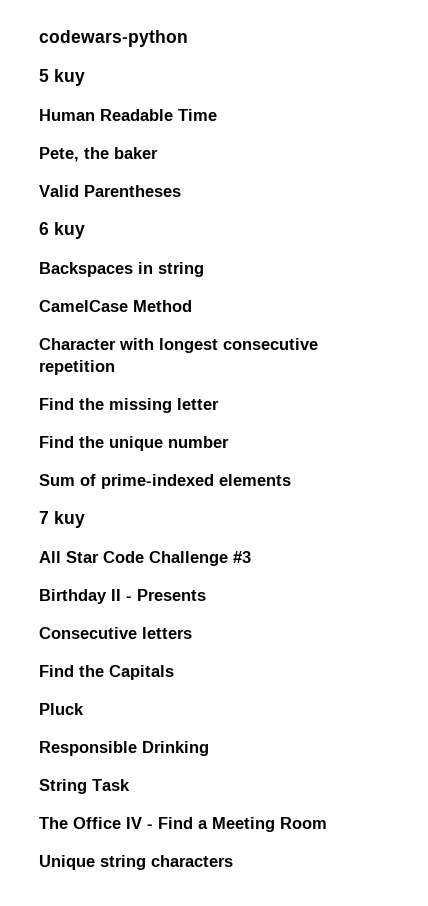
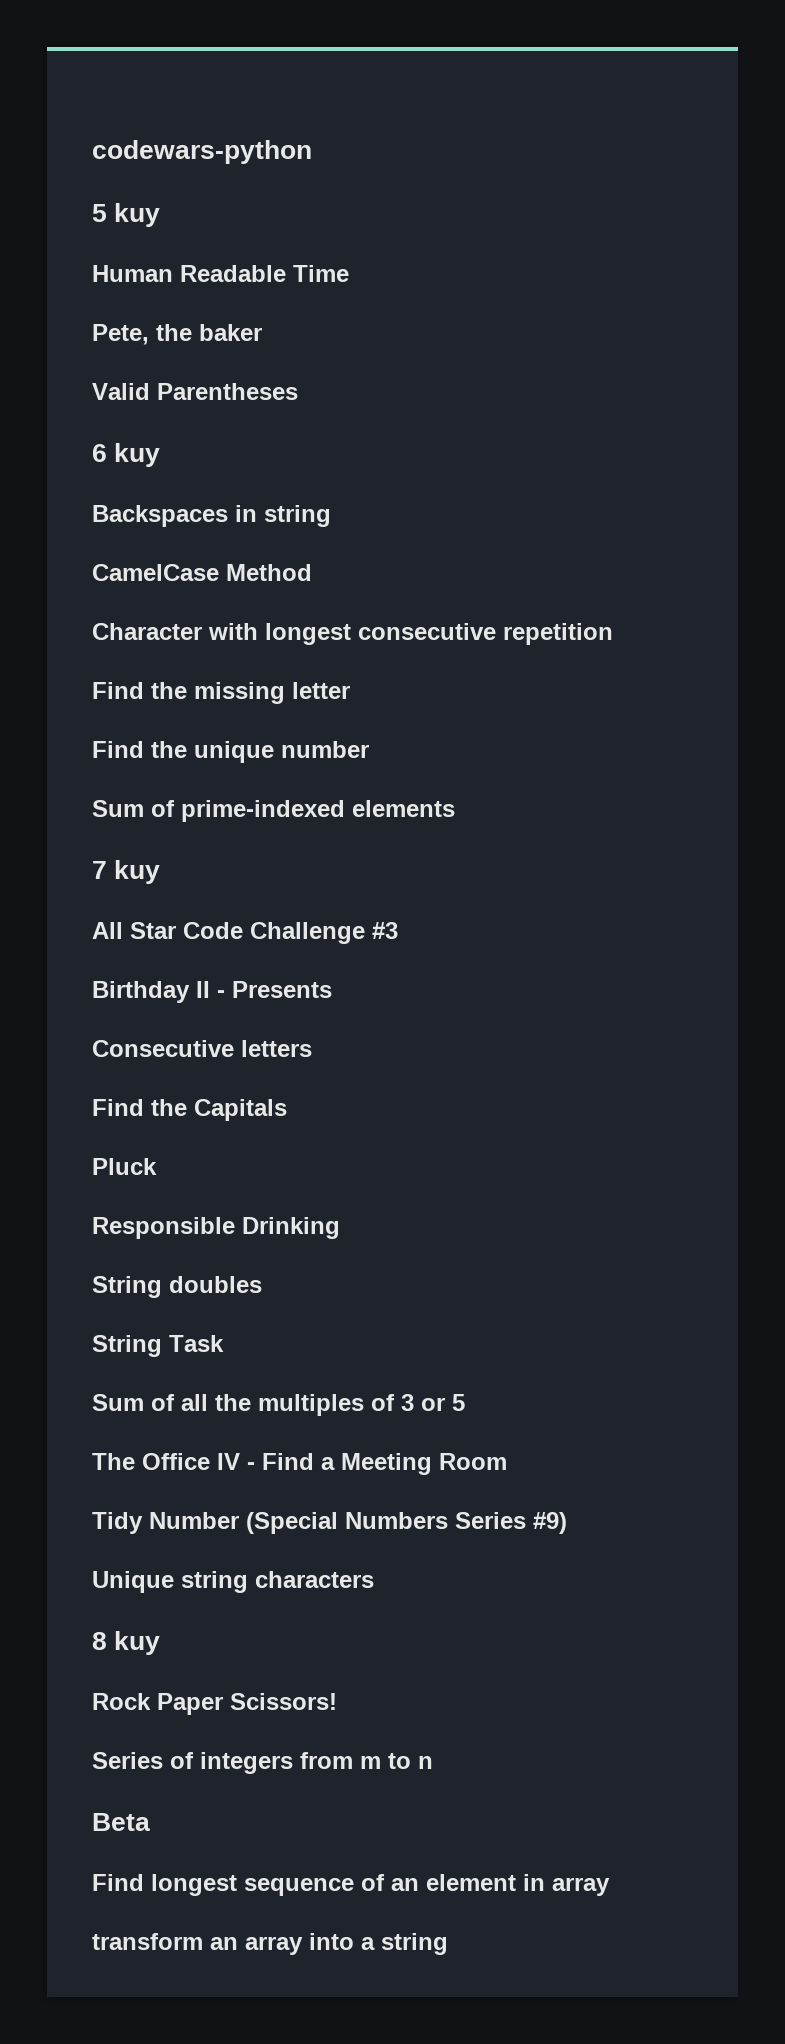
+ String doubles
+ Sum of all the multiples of 3 or 5
+ Tidy Number (Special Numbers Series #9)
  Unique string characters
+ 8 kuy
+ Rock Paper Scissors!
+ Series of integers from m to n
+ Beta
+ Find longest sequence of an element in array
+ transform an array into a string

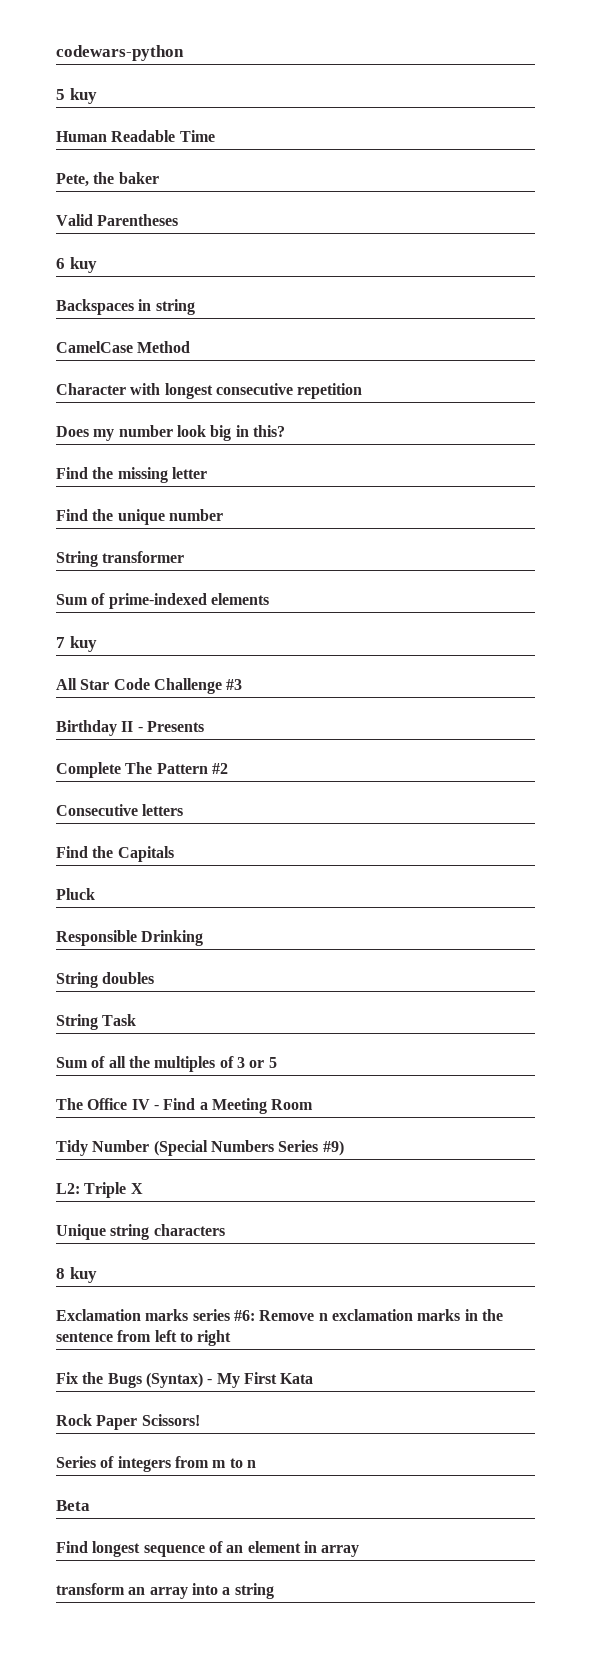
+ Does my number look big in this?
+ String transformer
+ Complete The Pattern #2
+ L2: Triple X
+ Exclamation marks series #6: Remove n exclamation marks in the sentence from left to right
+ Fix the Bugs (Syntax) - My First Kata

